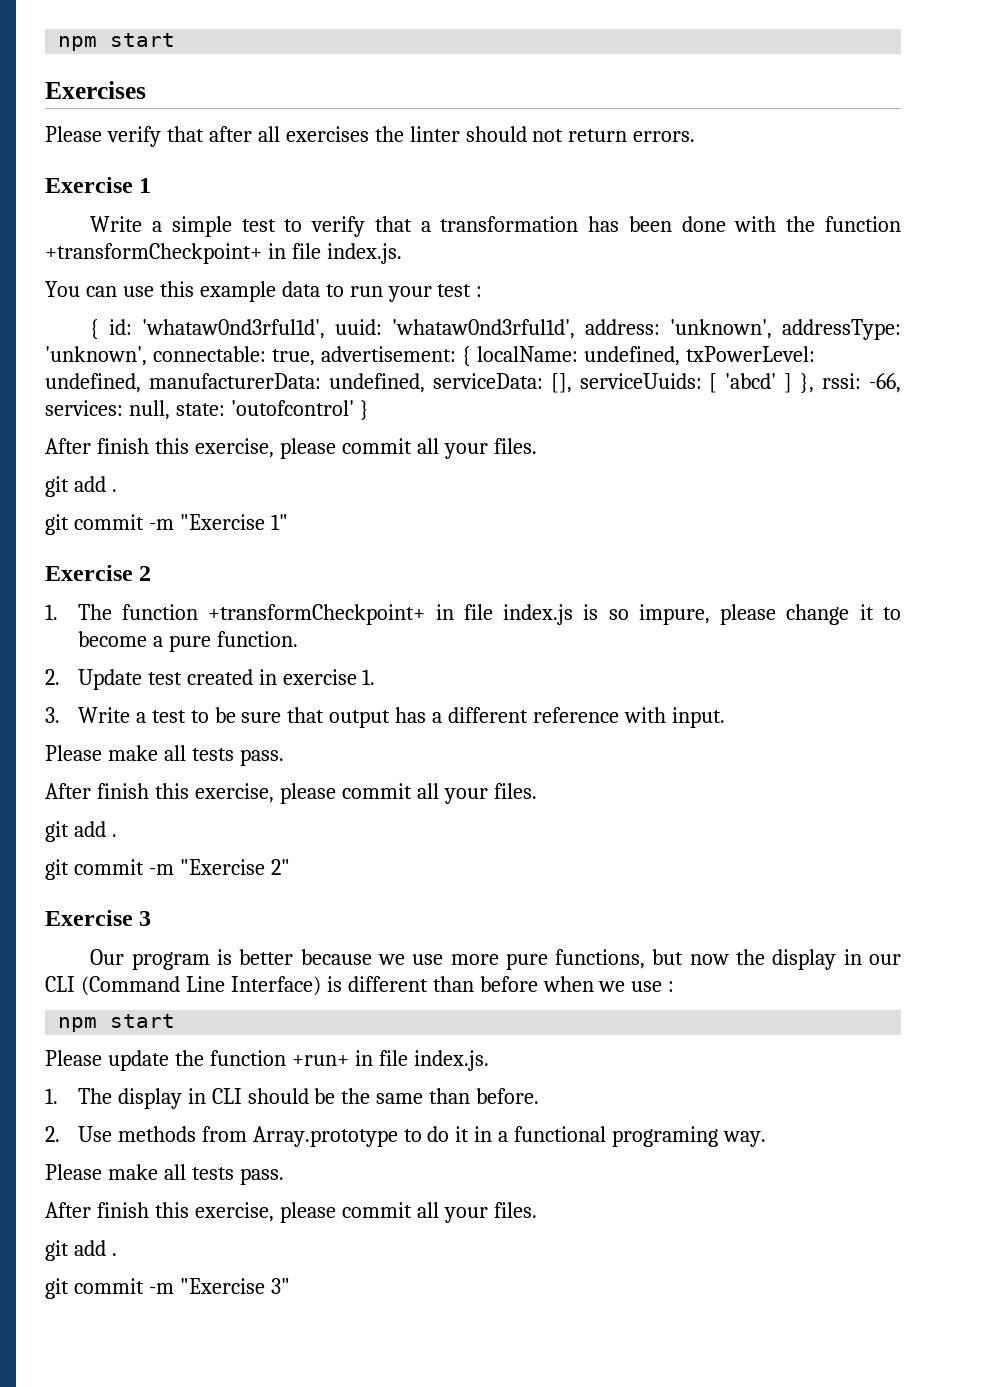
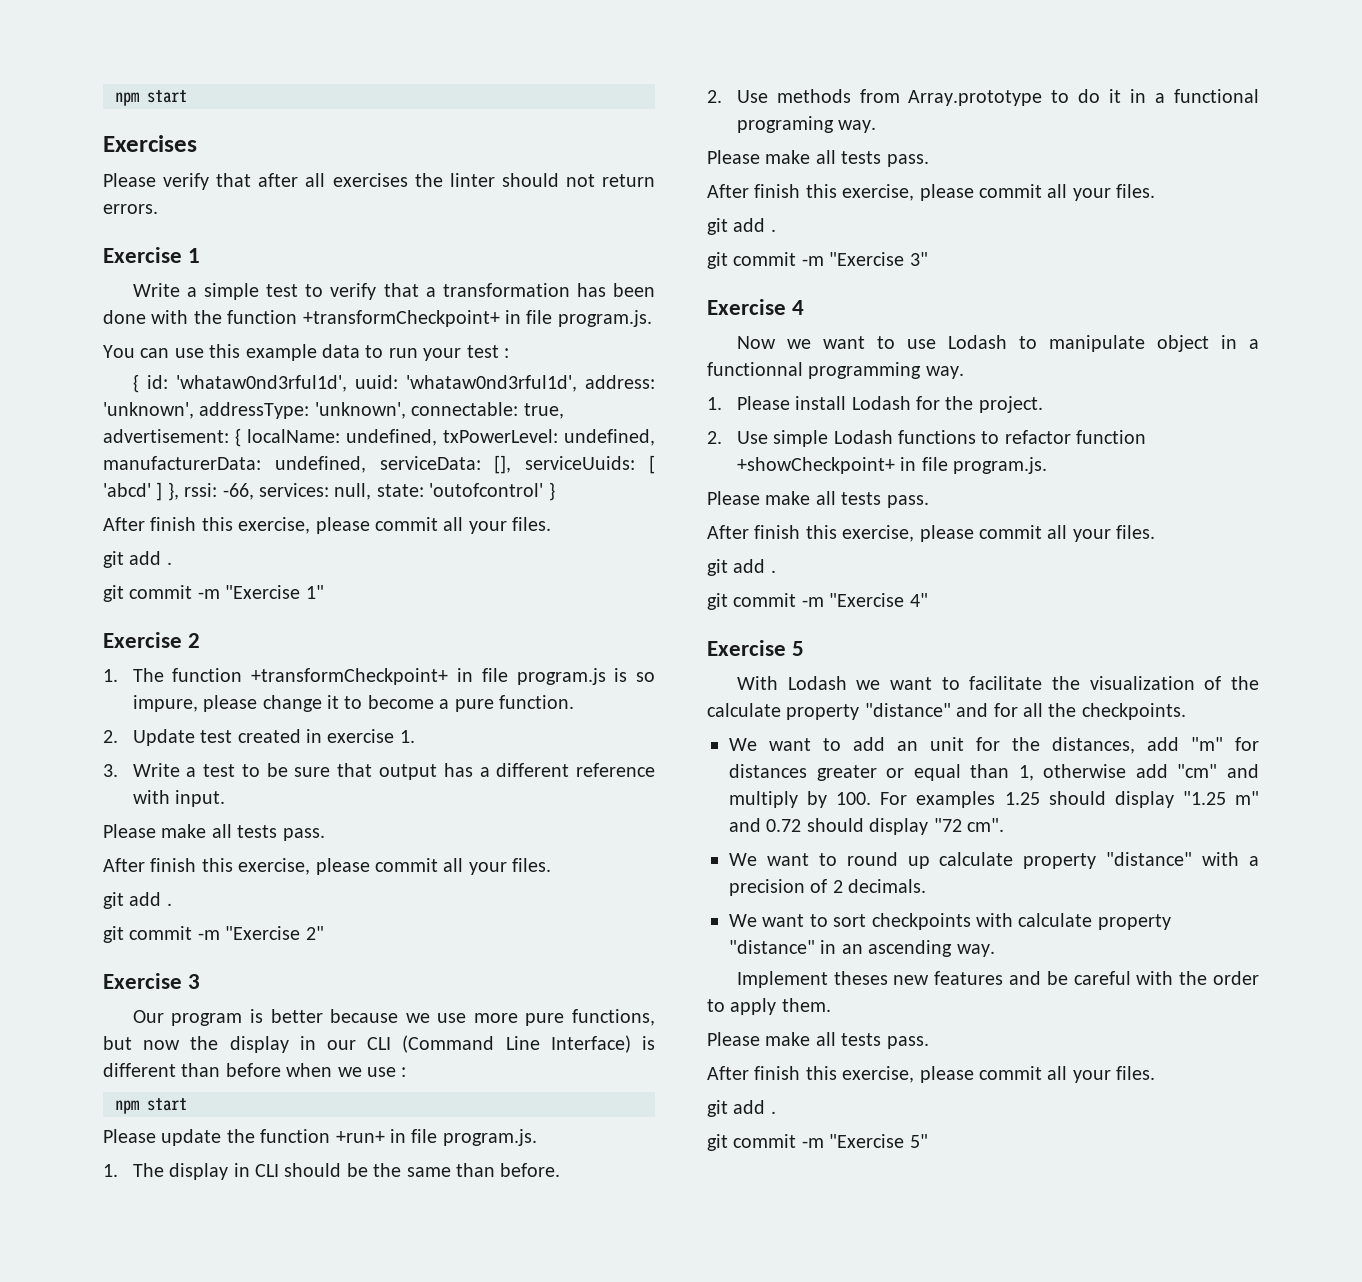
- Write a simple test to verify that a transformation has been done with the function +transformCheckpoint+ in file index.js.
+ Write a simple test to verify that a transformation has been done with the function +transformCheckpoint+ in file program.js.
- 1. The function +transformCheckpoint+ in file index.js is so impure, please change it to become a pure function.
+ 1. The function +transformCheckpoint+ in file program.js is so impure, please change it to become a pure function.
- Please update the function +run+ in file index.js.
+ Please update the function +run+ in file program.js.
+ Exercise 4
+ Now we want to use Lodash to manipulate object in a functionnal programming way.
+ 1. Please install Lodash for the project.
+ 2. Use simple Lodash functions to refactor function +showCheckpoint+ in file program.js.
+ Please make all tests pass.
+ After finish this exercise, please commit all your files.
+ git add .
+ git commit -m "Exercise 4"
+ Exercise 5
+ With Lodash we want to facilitate the visualization of the calculate property "distance" and for all the checkpoints.
+ We want to add an unit for the distances, add "m" for distances greater or equal than 1, otherwise add "cm" and multiply by 100. For examples 1.25 should display "1.25 m" and 0.72 should display "72 cm".
+ We want to round up calculate property "distance" with a precision of 2 decimals.
+ We want to sort checkpoints with calculate property "distance" in an ascending way.
+ Implement theses new features and be careful with the order to apply them.
+ Please make all tests pass.
+ After finish this exercise, please commit all your files.
+ git add .
+ git commit -m "Exercise 5"

